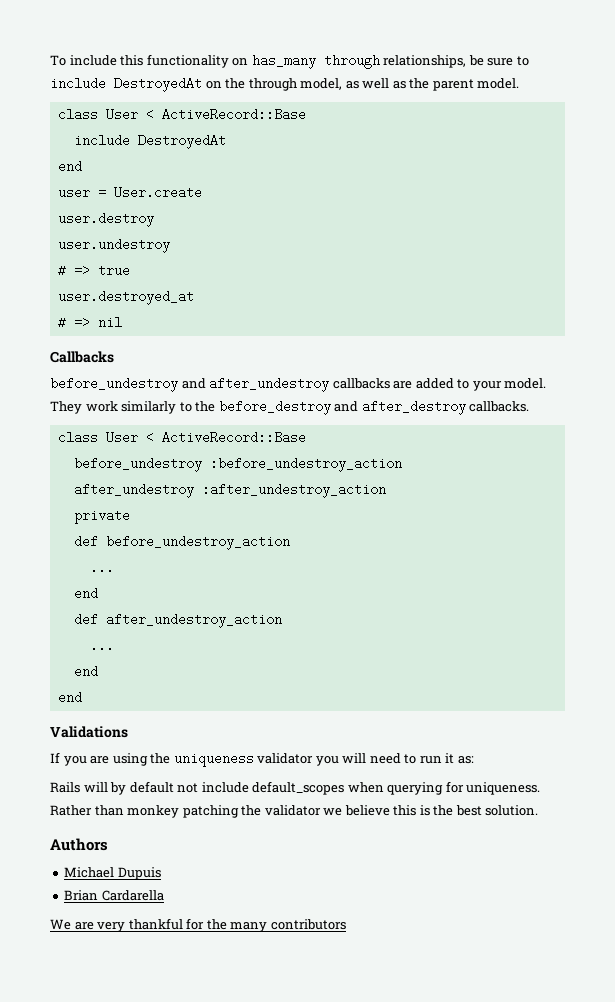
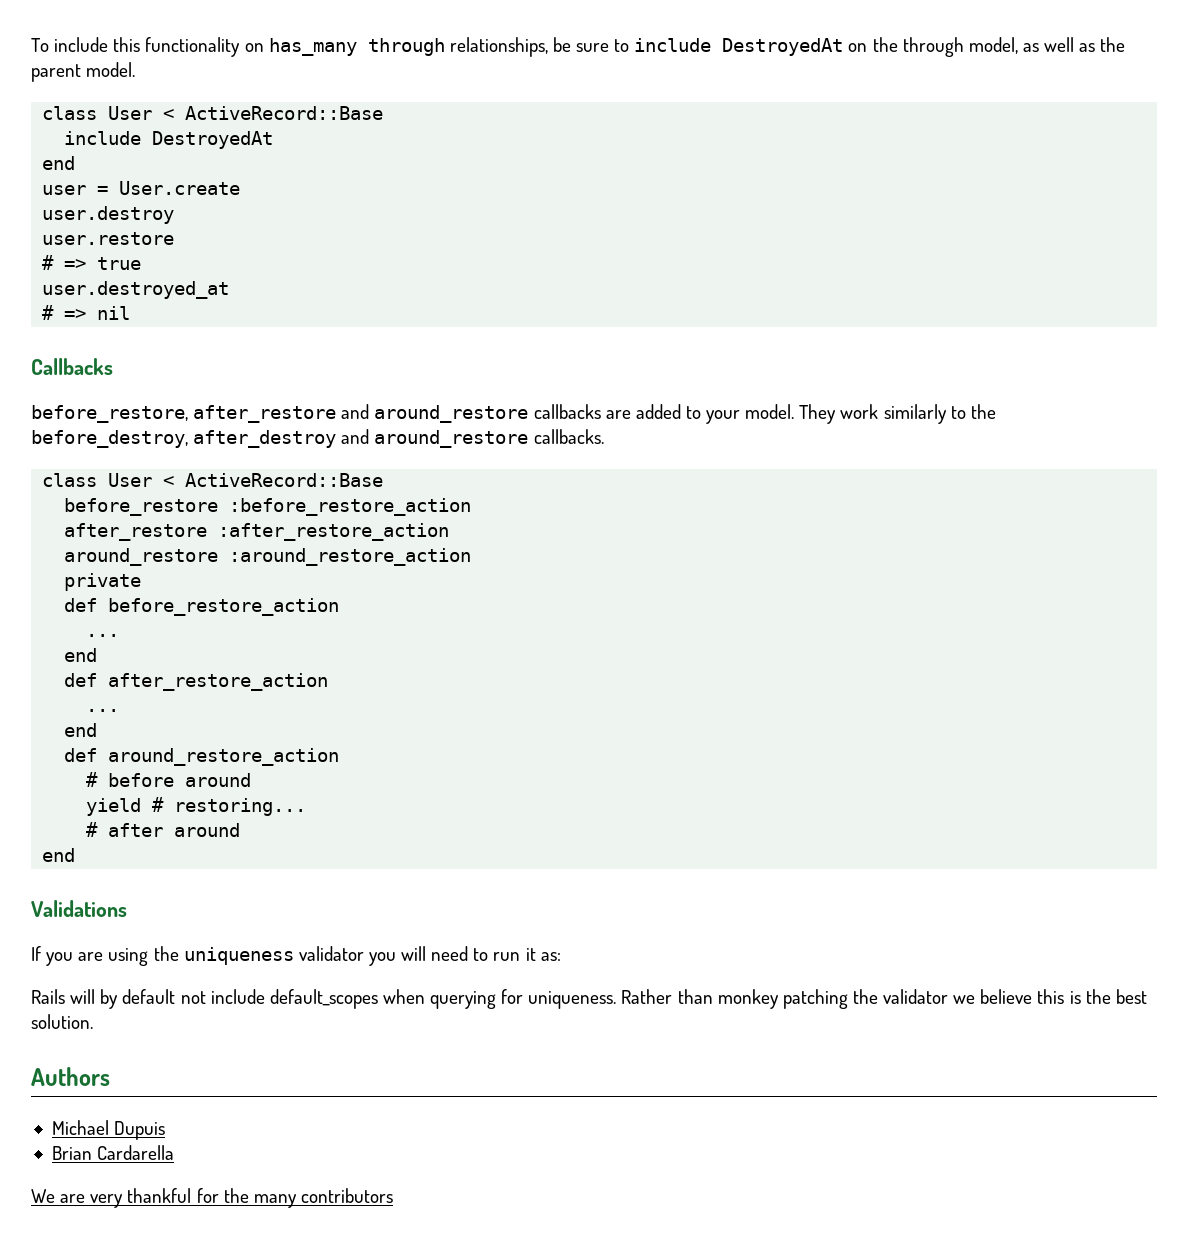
- user.undestroy
+ user.restore
- before_undestroy and after_undestroy callbacks are added to your model.
+ before_restore, after_restore and around_restore callbacks are added to your model.
- They work similarly to the before_destroy and after_destroy callbacks.
+ They work similarly to the before_destroy, after_destroy and around_restore callbacks.
- before_undestroy :before_undestroy_action
- after_undestroy :after_undestroy_action
+ before_restore :before_restore_action
+ after_restore :after_restore_action
+ around_restore :around_restore_action
- def before_undestroy_action
+ def before_restore_action
  ...
  end
- def after_undestroy_action
+ def after_restore_action
  ...
  end
+ def around_restore_action
+ # before around
+ yield # restoring...
+ # after around

